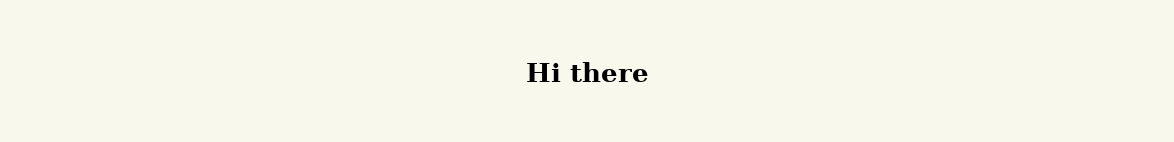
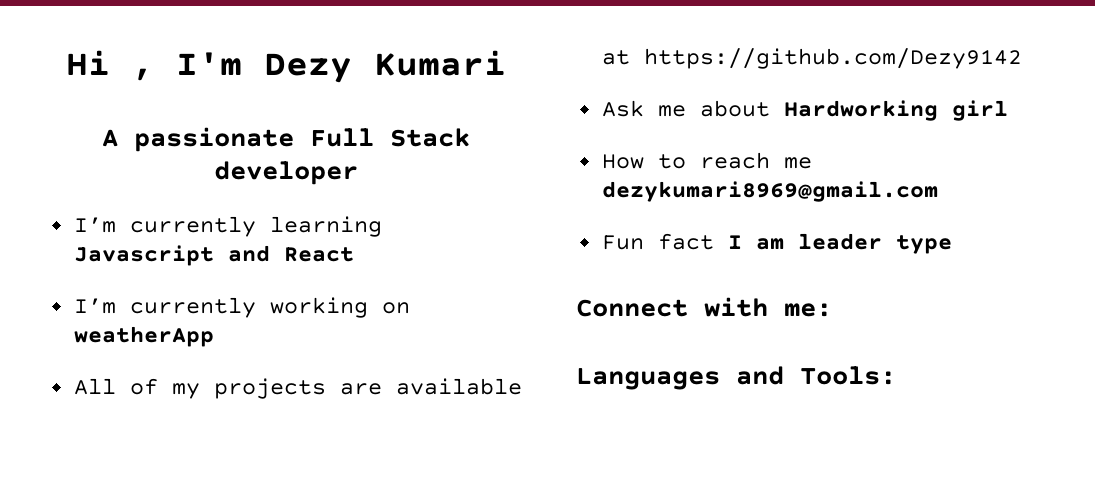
- Hi there
+ Hi , I'm Dezy Kumari
+ A passionate Full Stack developer
+ I’m currently learning Javascript and React
+ I’m currently working on weatherApp
+ All of my projects are available at https://github.com/Dezy9142
+ Ask me about Hardworking girl
+ How to reach me dezykumari8969@gmail.com
+ Fun fact I am leader type
+ Connect with me:
+ Languages and Tools:

